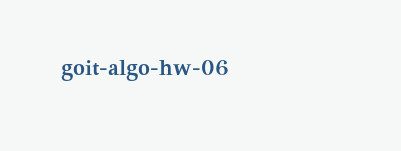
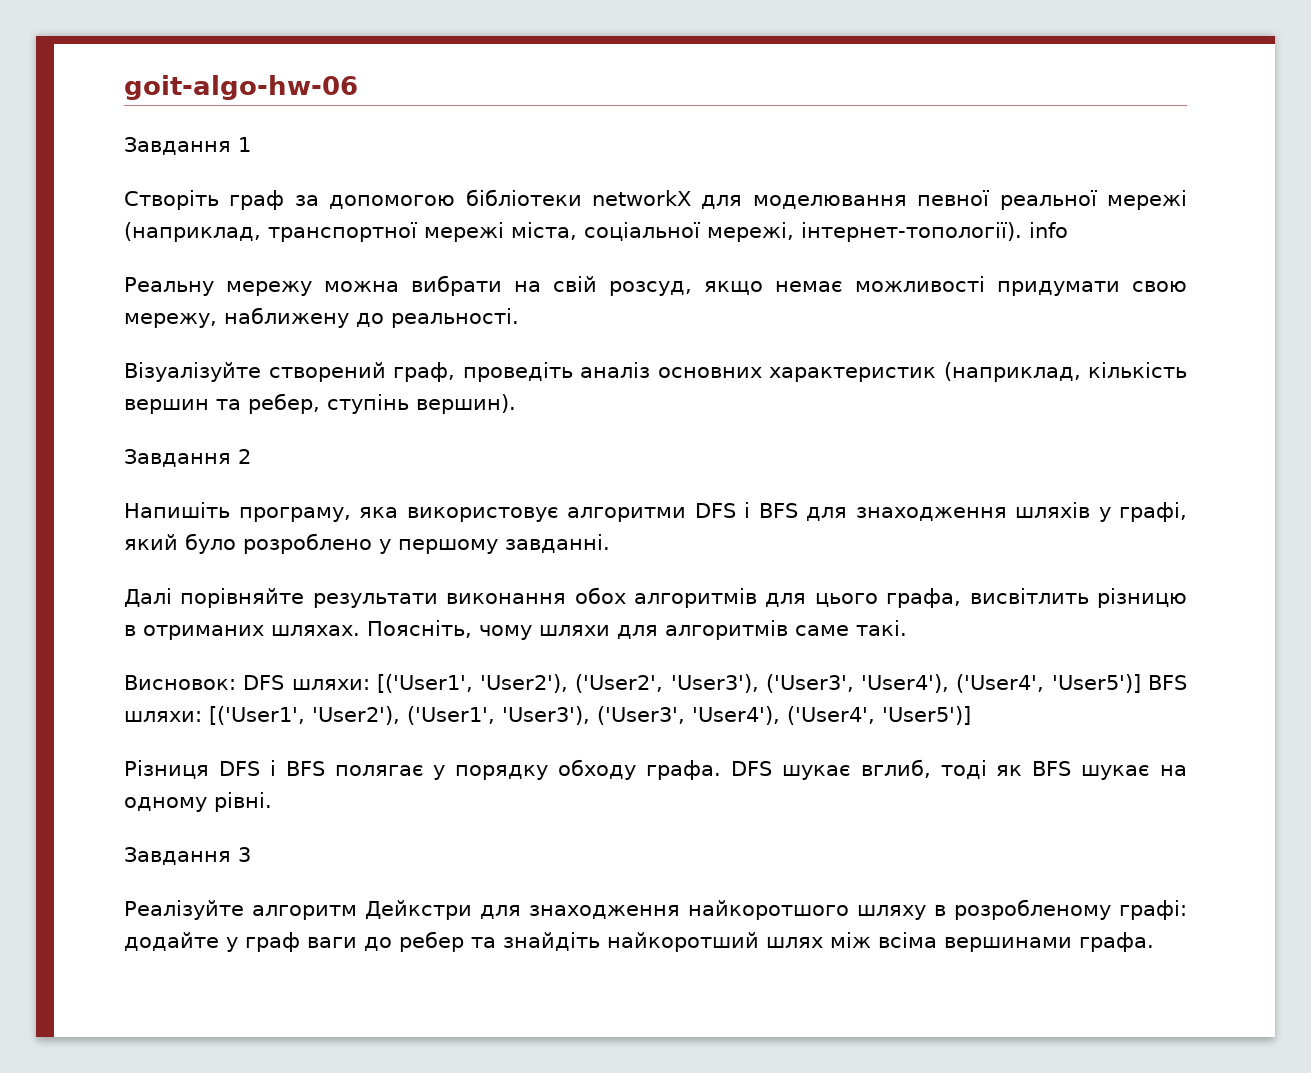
+ Завдання 1
+ Створіть граф за допомогою бібліотеки networkX для моделювання певної реальної мережі (наприклад, транспортної мережі міста, соціальної мережі, інтернет-топології). info
+ Реальну мережу можна вибрати на свій розсуд, якщо немає можливості придумати свою мережу, наближену до реальності.
+ Візуалізуйте створений граф, проведіть аналіз основних характеристик (наприклад, кількість вершин та ребер, ступінь вершин).
+ Завдання 2
+ Напишіть програму, яка використовує алгоритми DFS і BFS для знаходження шляхів у графі, який було розроблено у першому завданні.
+ Далі порівняйте результати виконання обох алгоритмів для цього графа, висвітлить різницю в отриманих шляхах. Поясніть, чому шляхи для алгоритмів саме такі.
+ Висновок: DFS шляхи: [('User1', 'User2'), ('User2', 'User3'), ('User3', 'User4'), ('User4', 'User5')] BFS шляхи: [('User1', 'User2'), ('User1', 'User3'), ('User3', 'User4'), ('User4', 'User5')]
+ Різниця DFS і BFS полягає у порядку обходу графа. DFS шукає вглиб, тоді як BFS шукає на одному рівні.
+ Завдання 3
+ Реалізуйте алгоритм Дейкстри для знаходження найкоротшого шляху в розробленому графі: додайте у граф ваги до ребер та знайдіть найкоротший шлях між всіма вершинами графа.

